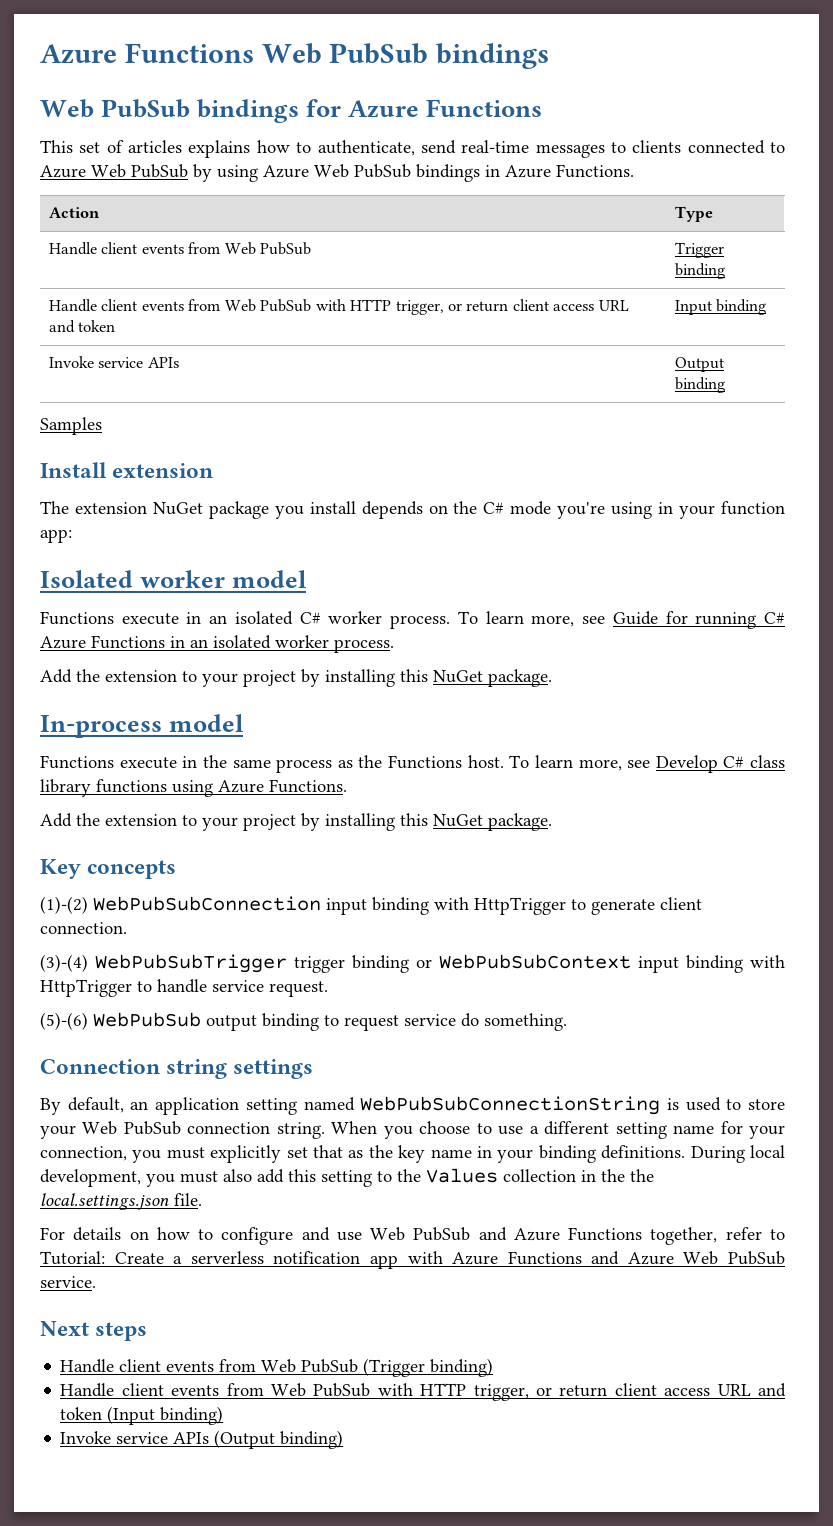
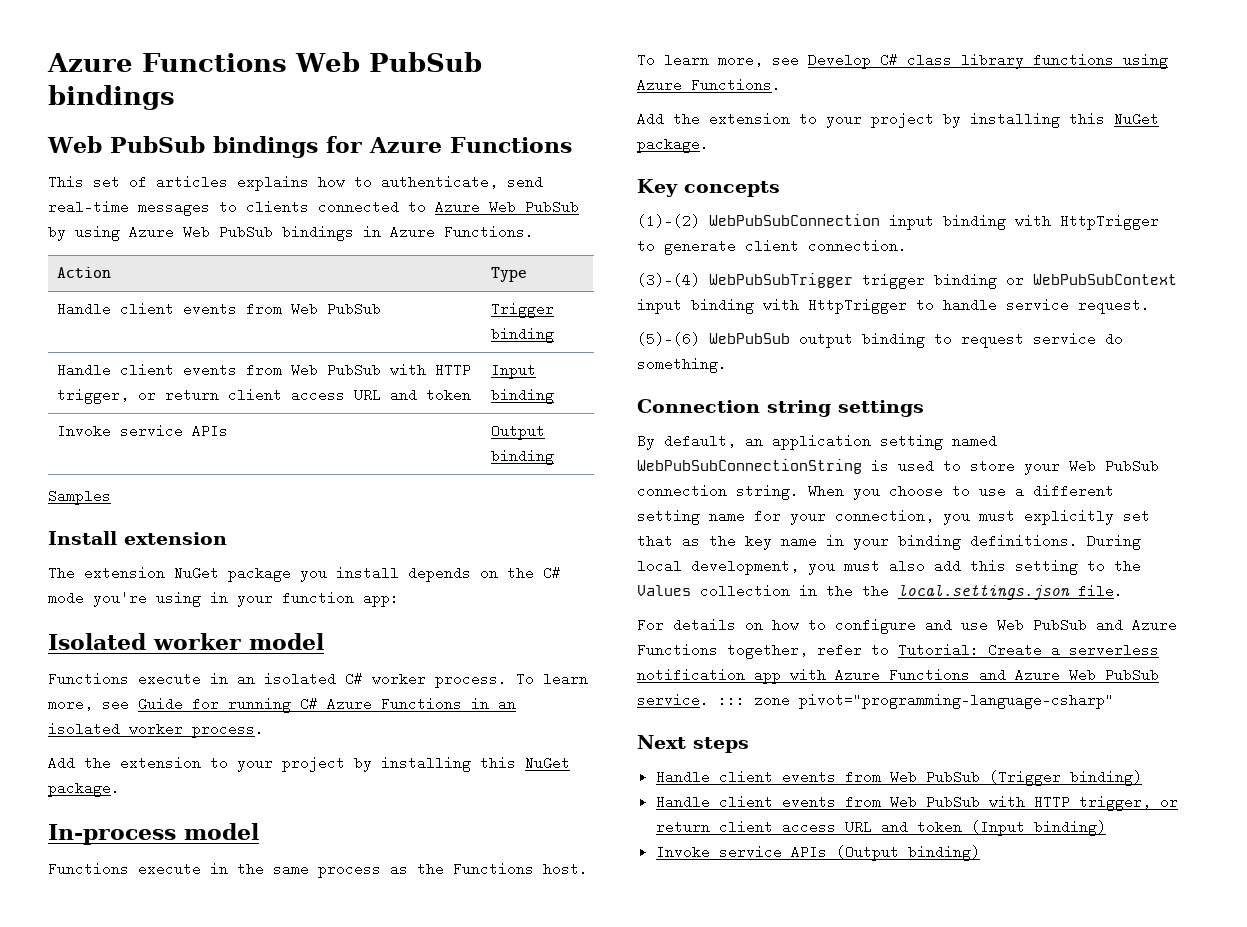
- For details on how to configure and use Web PubSub and Azure Functions together, refer to Tutorial: Create a serverless notification app with Azure Functions and Azure Web PubSub service.
+ For details on how to configure and use Web PubSub and Azure Functions together, refer to Tutorial: Create a serverless notification app with Azure Functions and Azure Web PubSub service. ::: zone pivot="programming-language-csharp"

